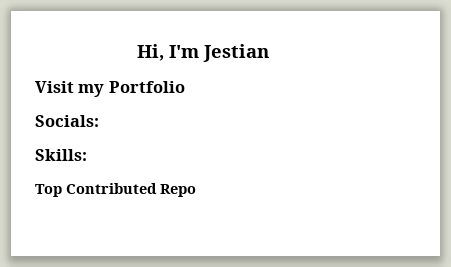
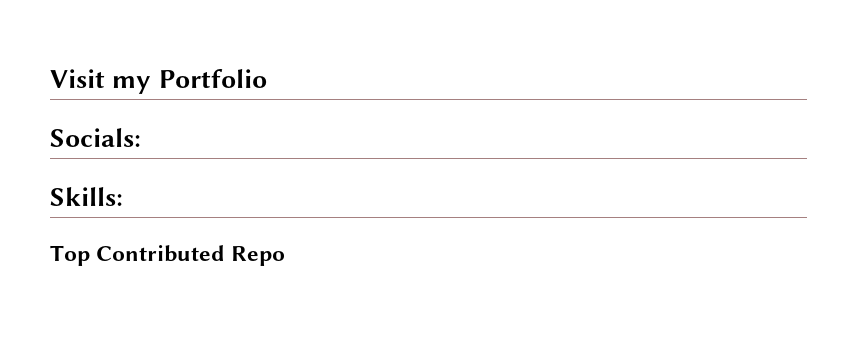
- Hi, I'm Jestian

